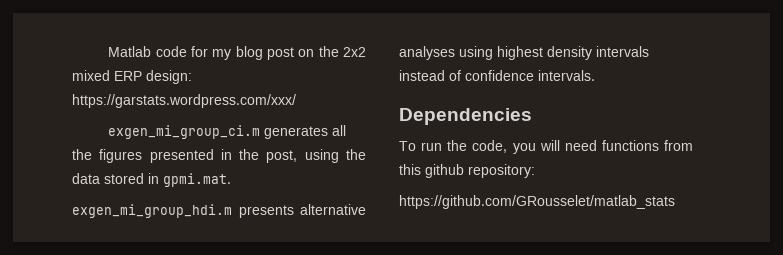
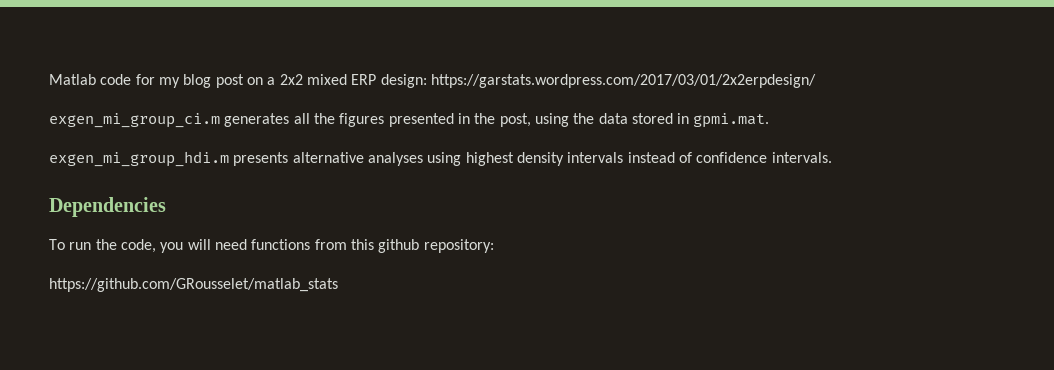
- Matlab code for my blog post on the 2x2 mixed ERP design: https://garstats.wordpress.com/xxx/
+ Matlab code for my blog post on a 2x2 mixed ERP design: https://garstats.wordpress.com/2017/03/01/2x2erpdesign/

